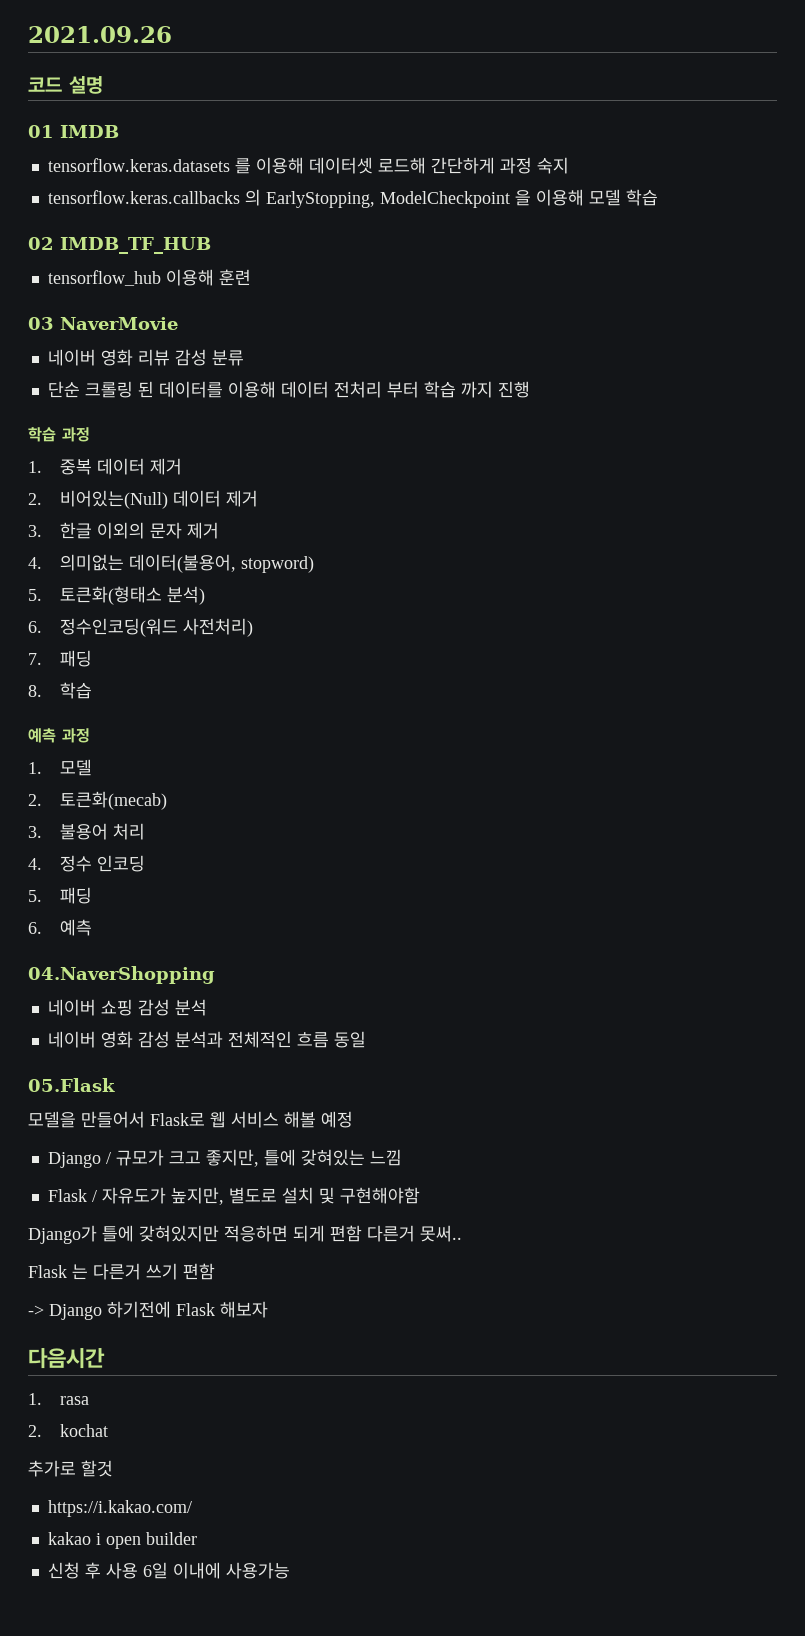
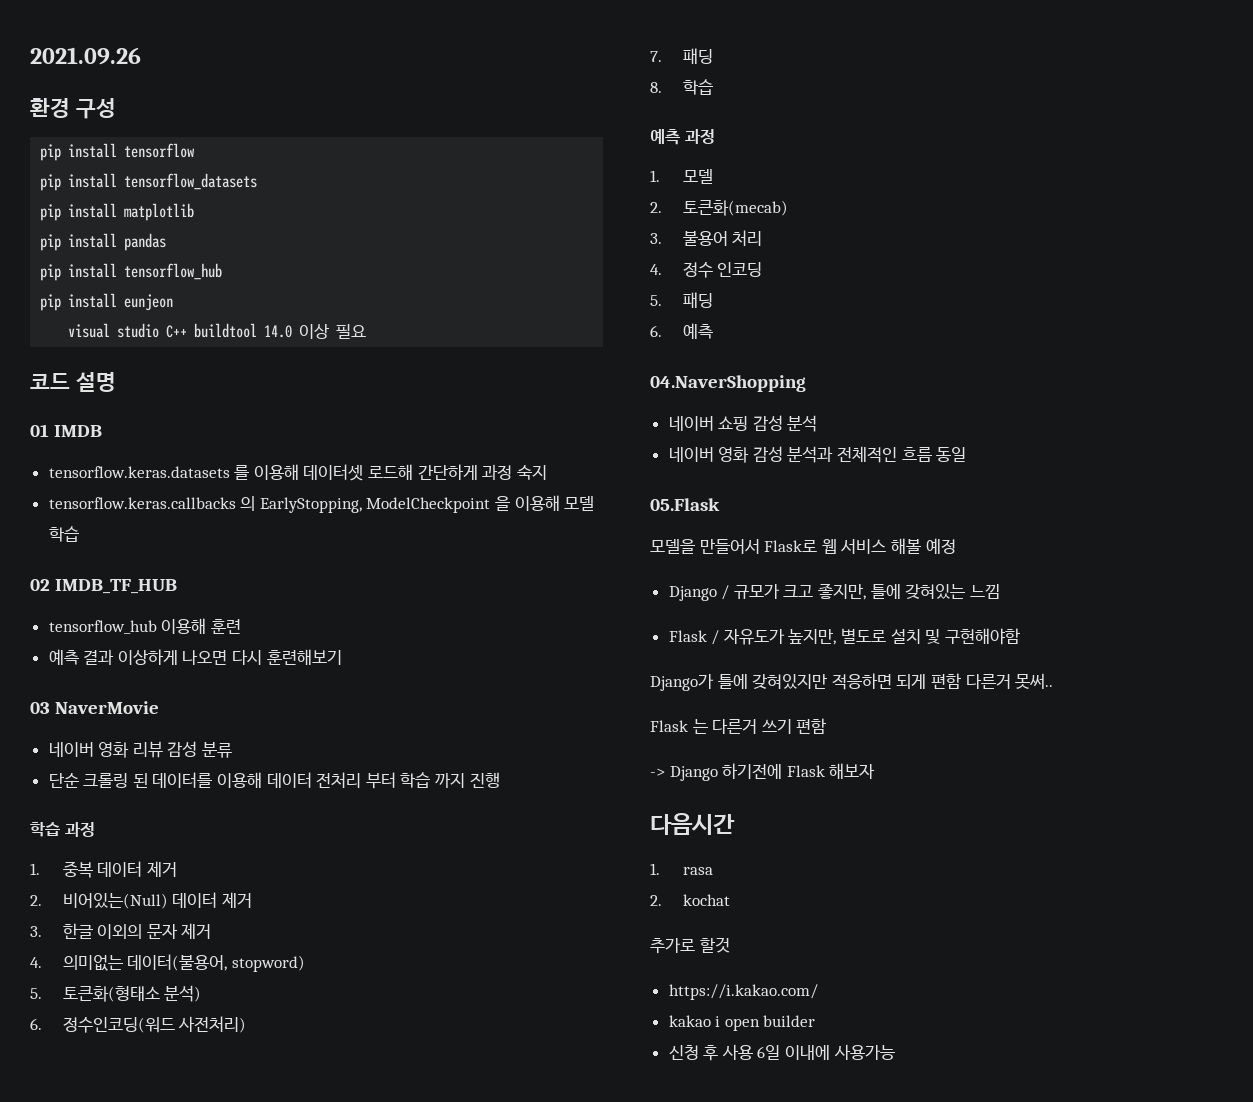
+ 환경 구성
+ pip install tensorflow
+ pip install tensorflow_datasets
+ pip install matplotlib
+ pip install pandas
+ pip install tensorflow_hub
+ pip install eunjeon
+ visual studio C++ buildtool 14.0 이상 필요
+ 예측 결과 이상하게 나오면 다시 훈련해보기

